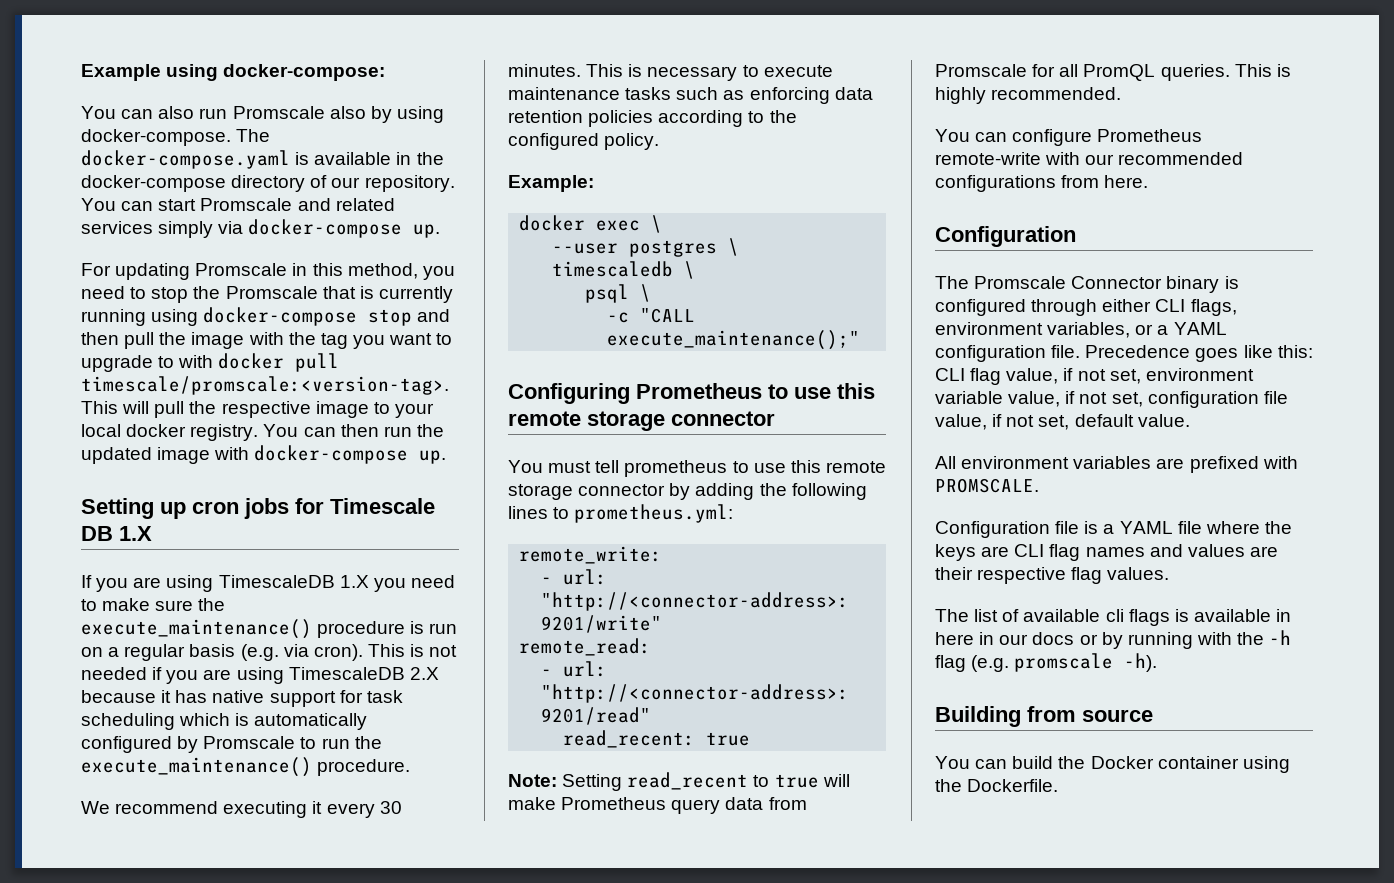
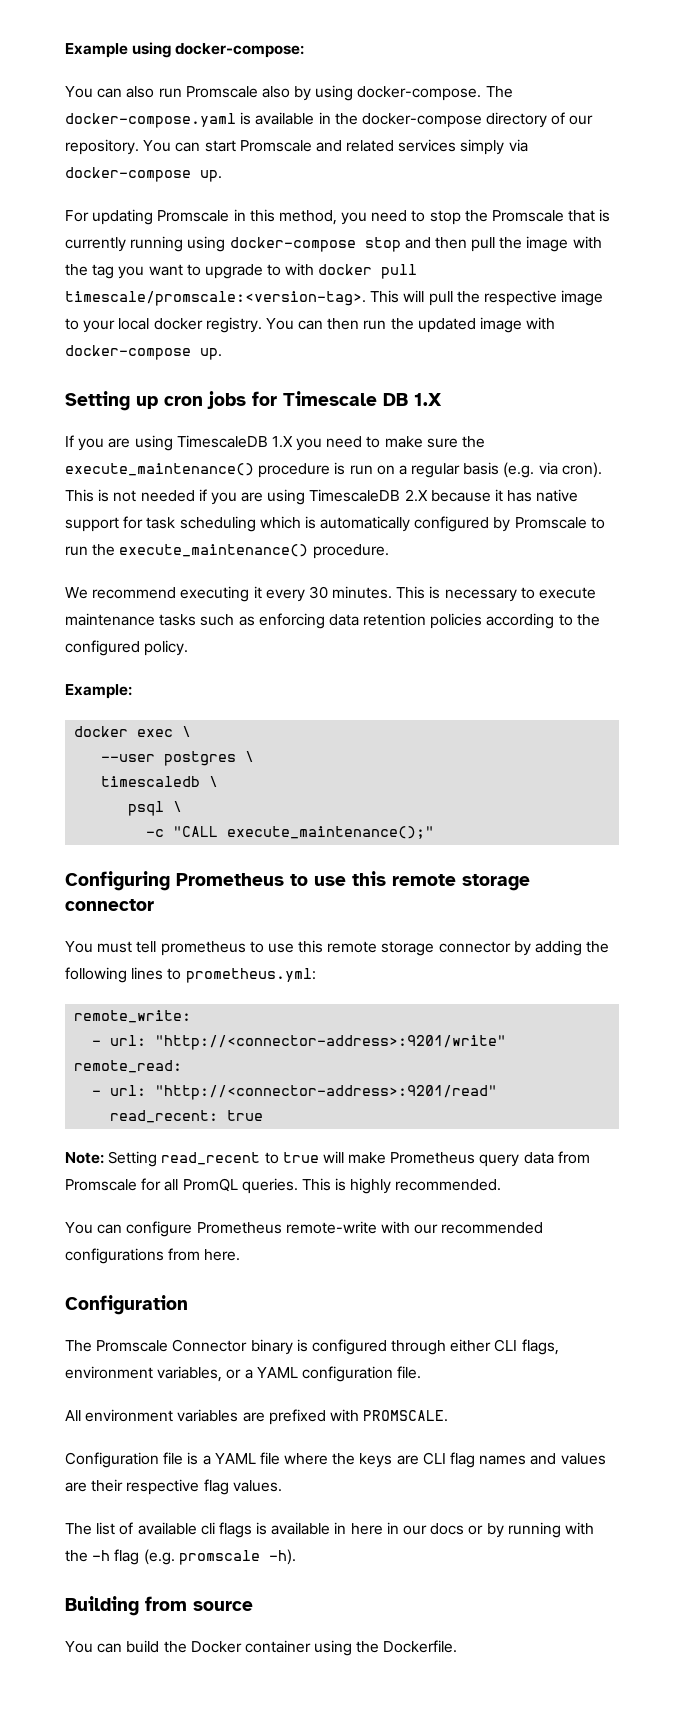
- Precedence goes like this: CLI flag value, if not set, environment variable value, if not set, configuration file value, if not set, default value.

